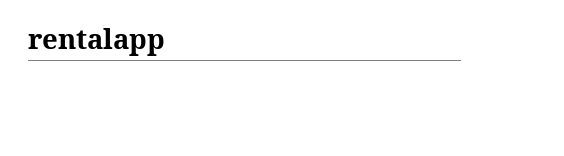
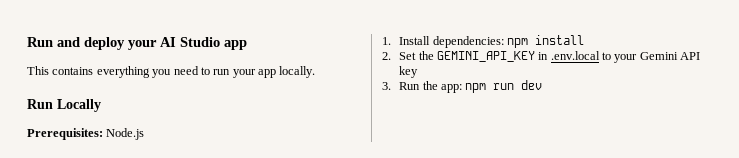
- rentalapp
+ Run and deploy your AI Studio app
+ This contains everything you need to run your app locally.
+ Run Locally
+ Prerequisites: Node.js
+ 1. Install dependencies: npm install
+ 2. Set the GEMINI_API_KEY in .env.local to your Gemini API key
+ 3. Run the app: npm run dev

